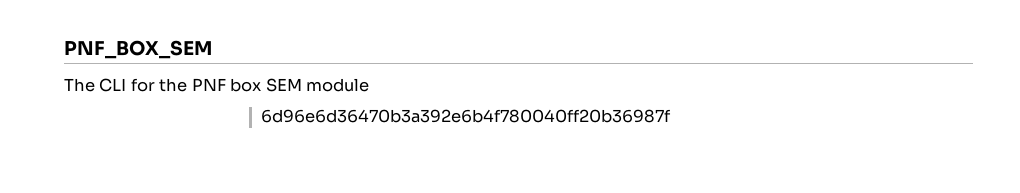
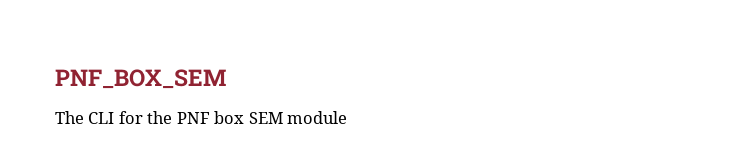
- 6d96e6d36470b3a392e6b4f780040ff20b36987f

